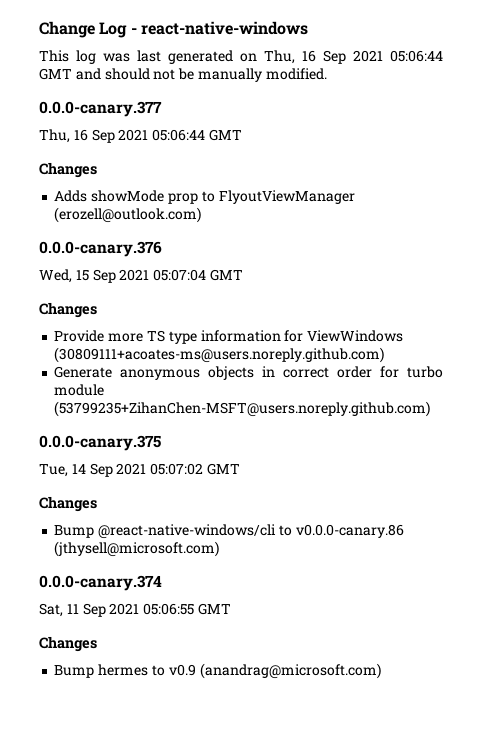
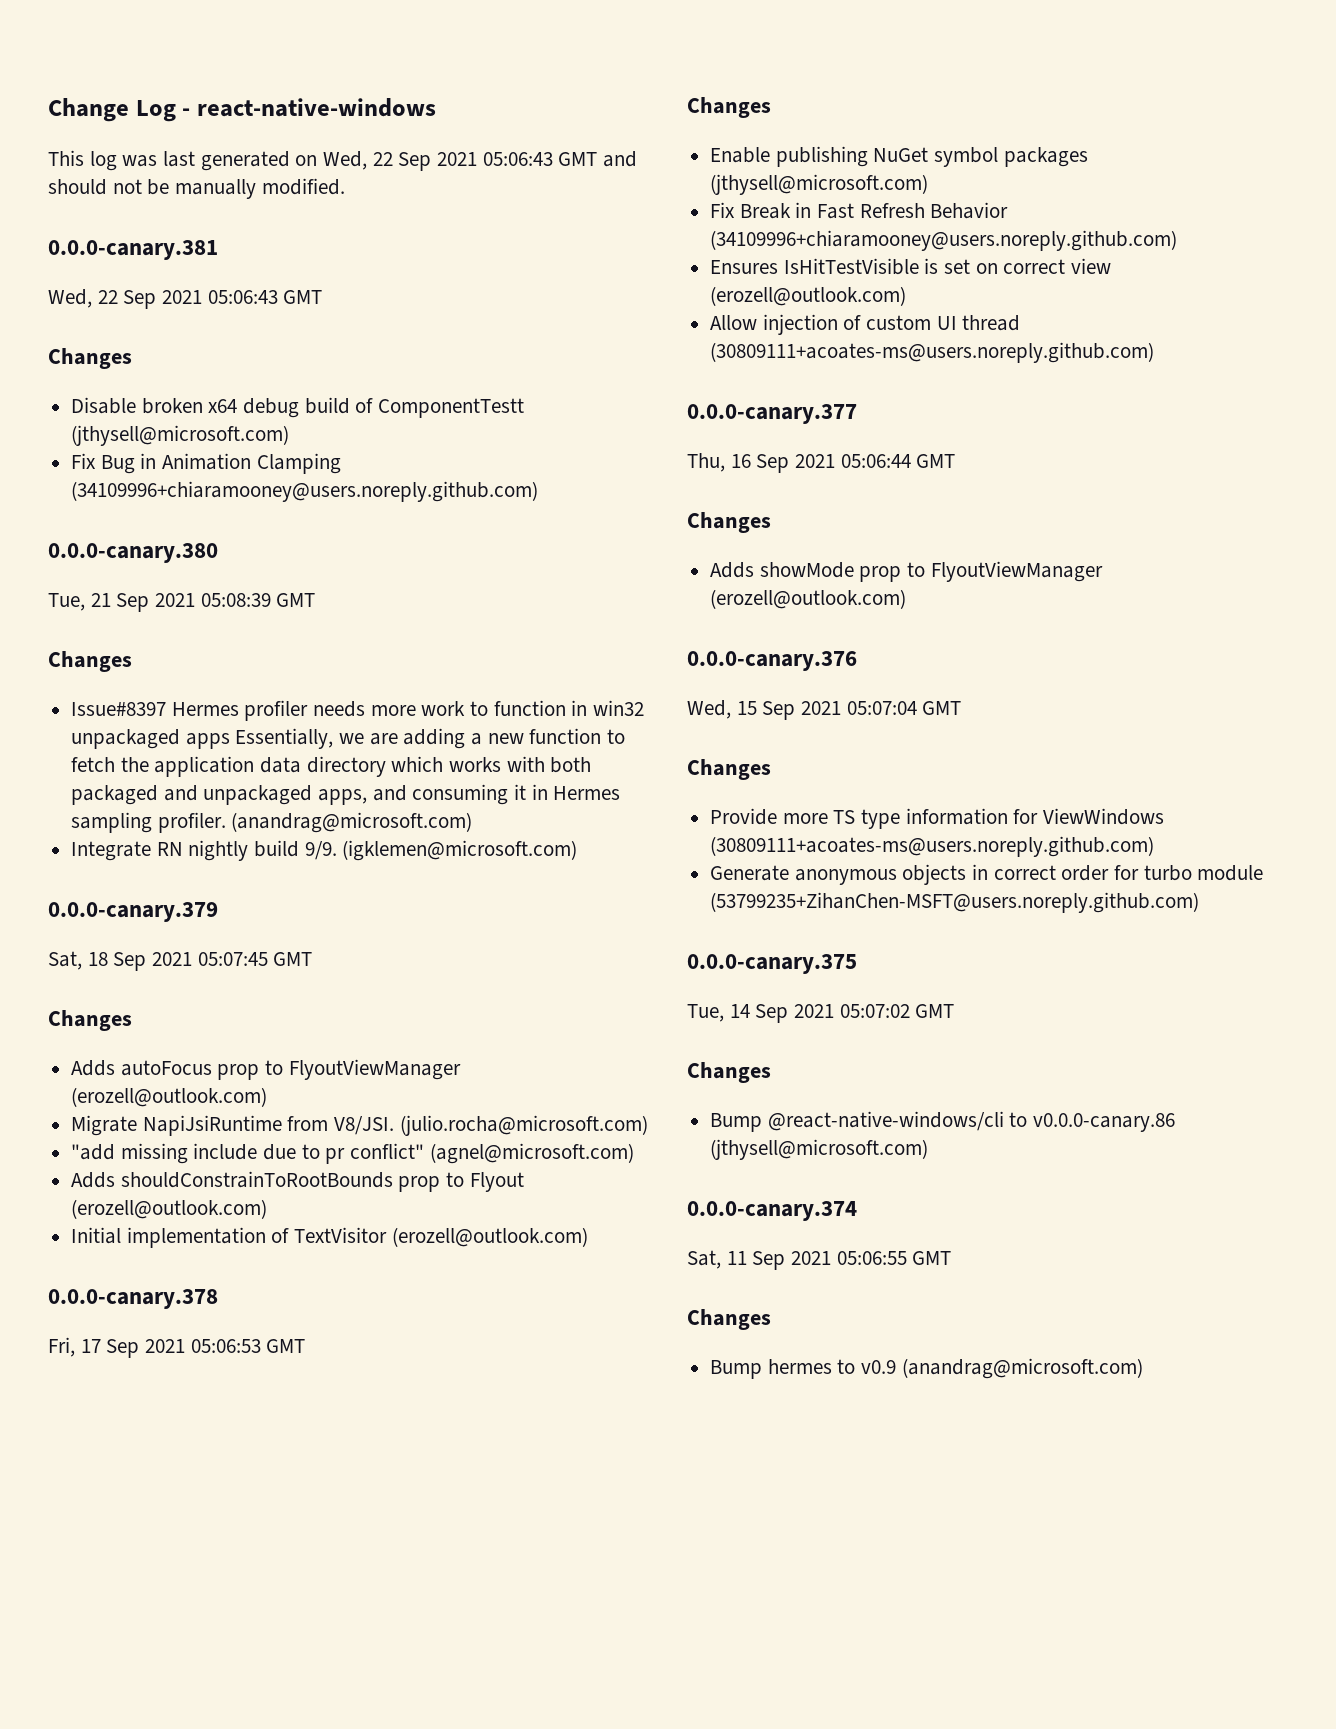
- This log was last generated on Thu, 16 Sep 2021 05:06:44 GMT and should not be manually modified.
+ This log was last generated on Wed, 22 Sep 2021 05:06:43 GMT and should not be manually modified.
+ 0.0.0-canary.381
+ Wed, 22 Sep 2021 05:06:43 GMT
+ Changes
+ Disable broken x64 debug build of ComponentTestt (jthysell@microsoft.com)
+ Fix Bug in Animation Clamping (34109996+chiaramooney@users.noreply.github.com)
+ 0.0.0-canary.380
+ Tue, 21 Sep 2021 05:08:39 GMT
+ Changes
+ Issue#8397 Hermes profiler needs more work to function in win32 unpackaged apps Essentially, we are adding a new function to fetch the application data directory which works with both packaged and unpackaged apps, and consuming it in Hermes sampling profiler. (anandrag@microsoft.com)
+ Integrate RN nightly build 9/9. (igklemen@microsoft.com)
+ 0.0.0-canary.379
+ Sat, 18 Sep 2021 05:07:45 GMT
+ Changes
+ Adds autoFocus prop to FlyoutViewManager (erozell@outlook.com)
+ Migrate NapiJsiRuntime from V8/JSI. (julio.rocha@microsoft.com)
+ "add missing include due to pr conflict" (agnel@microsoft.com)
+ Adds shouldConstrainToRootBounds prop to Flyout (erozell@outlook.com)
+ Initial implementation of TextVisitor (erozell@outlook.com)
+ 0.0.0-canary.378
+ Fri, 17 Sep 2021 05:06:53 GMT
+ Changes
+ Enable publishing NuGet symbol packages (jthysell@microsoft.com)
+ Fix Break in Fast Refresh Behavior (34109996+chiaramooney@users.noreply.github.com)
+ Ensures IsHitTestVisible is set on correct view (erozell@outlook.com)
+ Allow injection of custom UI thread (30809111+acoates-ms@users.noreply.github.com)

